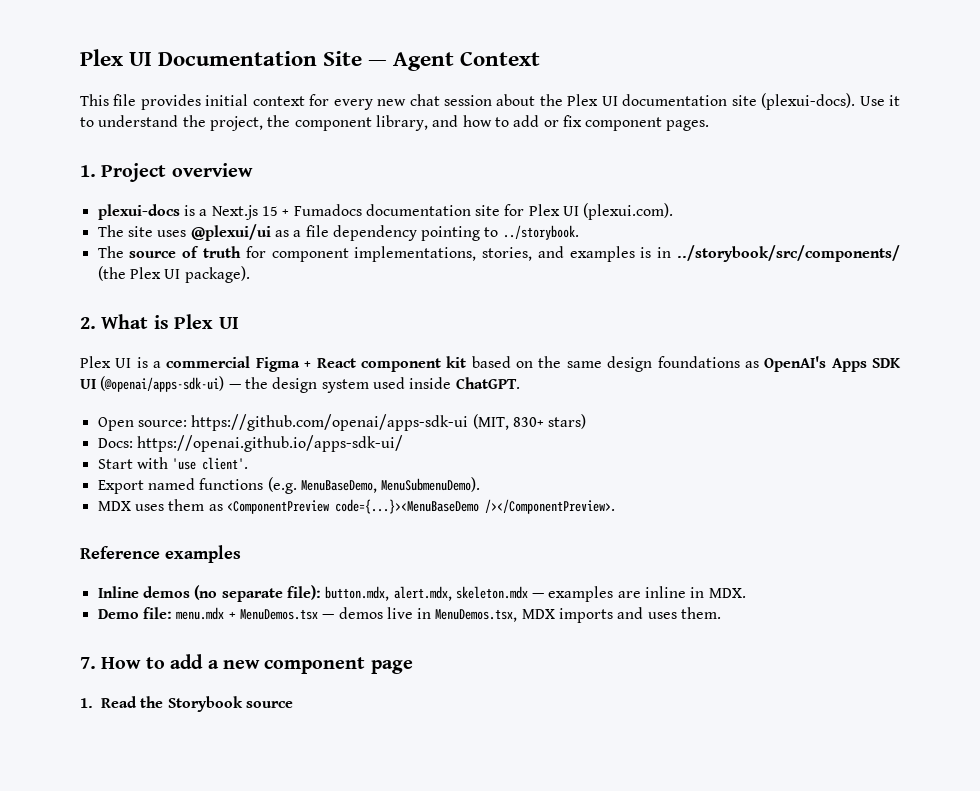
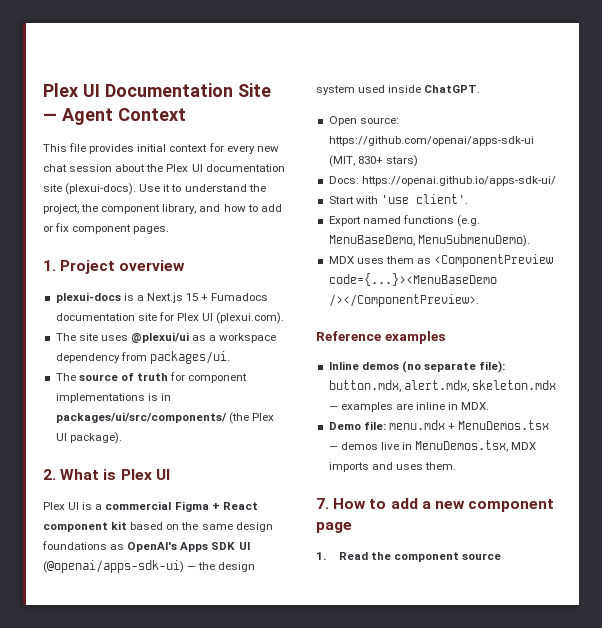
- The site uses @plexui/ui as a file dependency pointing to ../storybook.
+ The site uses @plexui/ui as a workspace dependency from packages/ui.
- The source of truth for component implementations, stories, and examples is in ../storybook/src/components/ (the Plex UI package).
+ The source of truth for component implementations is in packages/ui/src/components/ (the Plex UI package).
- 1. Read the Storybook source
+ 1. Read the component source

